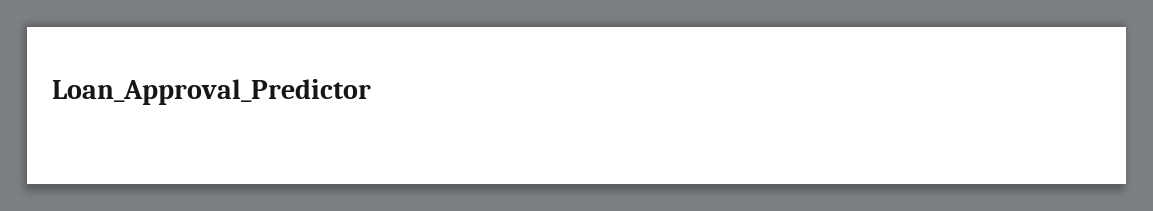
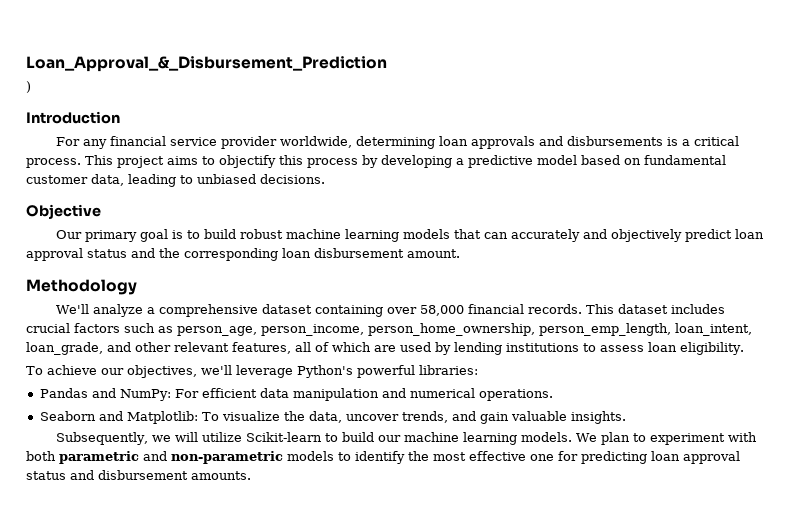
- Loan_Approval_Predictor
+ Loan_Approval_&_Disbursement_Prediction
+ )
+ Introduction
+ For any financial service provider worldwide, determining loan approvals and disbursements is a critical process. This project aims to objectify this process by developing a predictive model based on fundamental customer data, leading to unbiased decisions.
+ Objective
+ Our primary goal is to build robust machine learning models that can accurately and objectively predict loan approval status and the corresponding loan disbursement amount.
+ Methodology
+ We'll analyze a comprehensive dataset containing over 58,000 financial records. This dataset includes crucial factors such as person_age, person_income, person_home_ownership, person_emp_length, loan_intent, loan_grade, and other relevant features, all of which are used by lending institutions to assess loan eligibility.
+ To achieve our objectives, we'll leverage Python's powerful libraries:
+ Pandas and NumPy: For efficient data manipulation and numerical operations.
+ Seaborn and Matplotlib: To visualize the data, uncover trends, and gain valuable insights.
+ Subsequently, we will utilize Scikit-learn to build our machine learning models. We plan to experiment with both parametric and non-parametric models to identify the most effective one for predicting loan approval status and disbursement amounts.

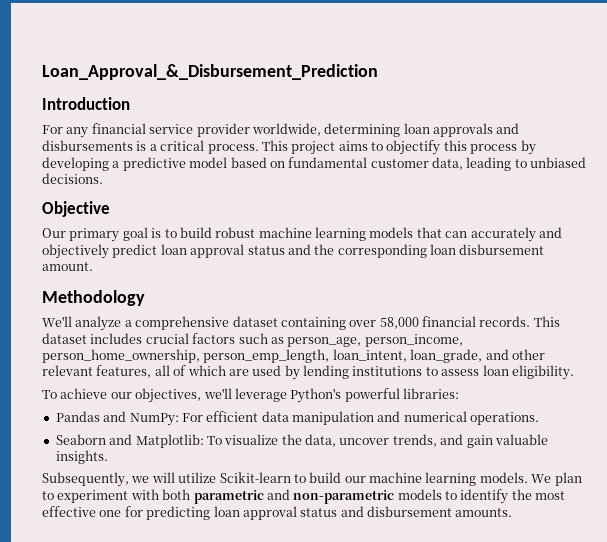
- )

